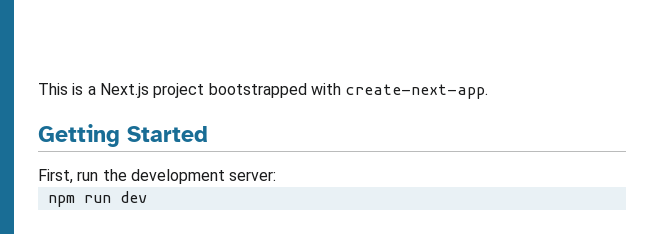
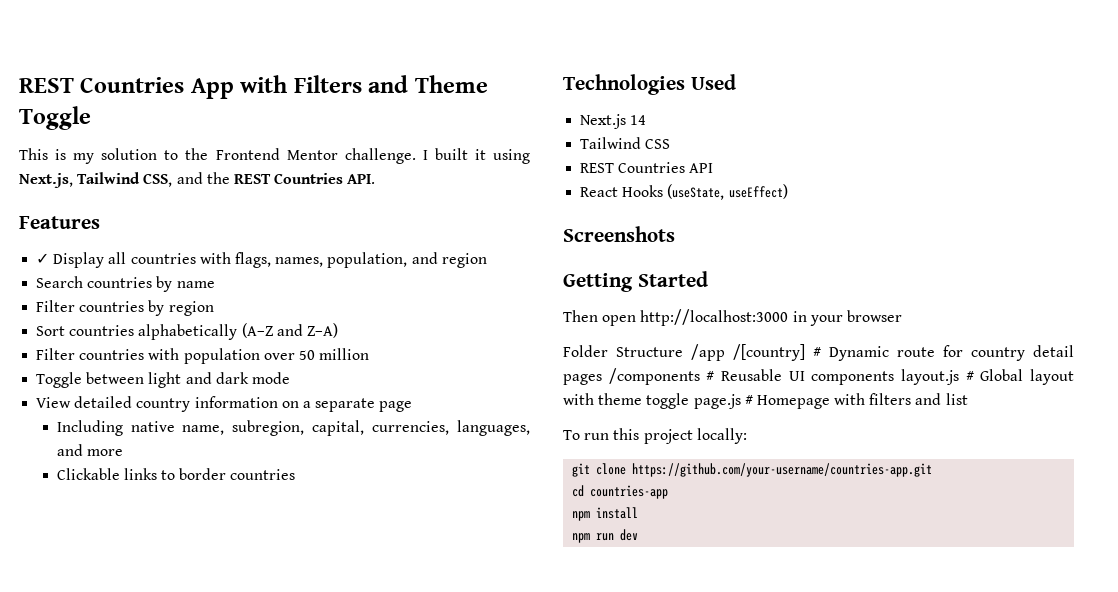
- This is a Next.js project bootstrapped with create-next-app.
+ REST Countries App with Filters and Theme Toggle
+ This is my solution to the Frontend Mentor challenge. I built it using Next.js, Tailwind CSS, and the REST Countries API.
+ Features
+ ✓ Display all countries with flags, names, population, and region
+ Search countries by name
+ Filter countries by region
+ Sort countries alphabetically (A–Z and Z–A)
+ Filter countries with population over 50 million
+ Toggle between light and dark mode
+ View detailed country information on a separate page
+ Including native name, subregion, capital, currencies, languages, and more
+ Clickable links to border countries
+ Technologies Used
+ Next.js 14
+ Tailwind CSS
+ REST Countries API
+ React Hooks (useState, useEffect)
+ Screenshots
  Getting Started
- First, run the development server:
+ Then open http://localhost:3000 in your browser
+ Folder Structure /app /[country] # Dynamic route for country detail pages /components # Reusable UI components layout.js # Global layout with theme toggle page.js # Homepage with filters and list
+ To run this project locally:
+ git clone https://github.com/your-username/countries-app.git
+ cd countries-app
+ npm install

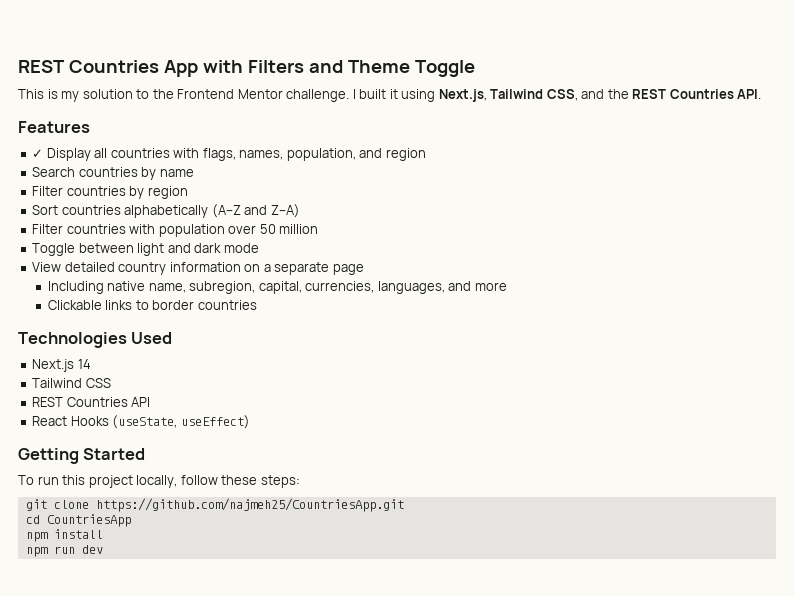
- Screenshots
- Then open http://localhost:3000 in your browser
- Folder Structure /app /[country] # Dynamic route for country detail pages /components # Reusable UI components layout.js # Global layout with theme toggle page.js # Homepage with filters and list
- To run this project locally:
+ To run this project locally, follow these steps:
- git clone https://github.com/your-username/countries-app.git
+ git clone https://github.com/najmeh25/CountriesApp.git
- cd countries-app
+ cd CountriesApp

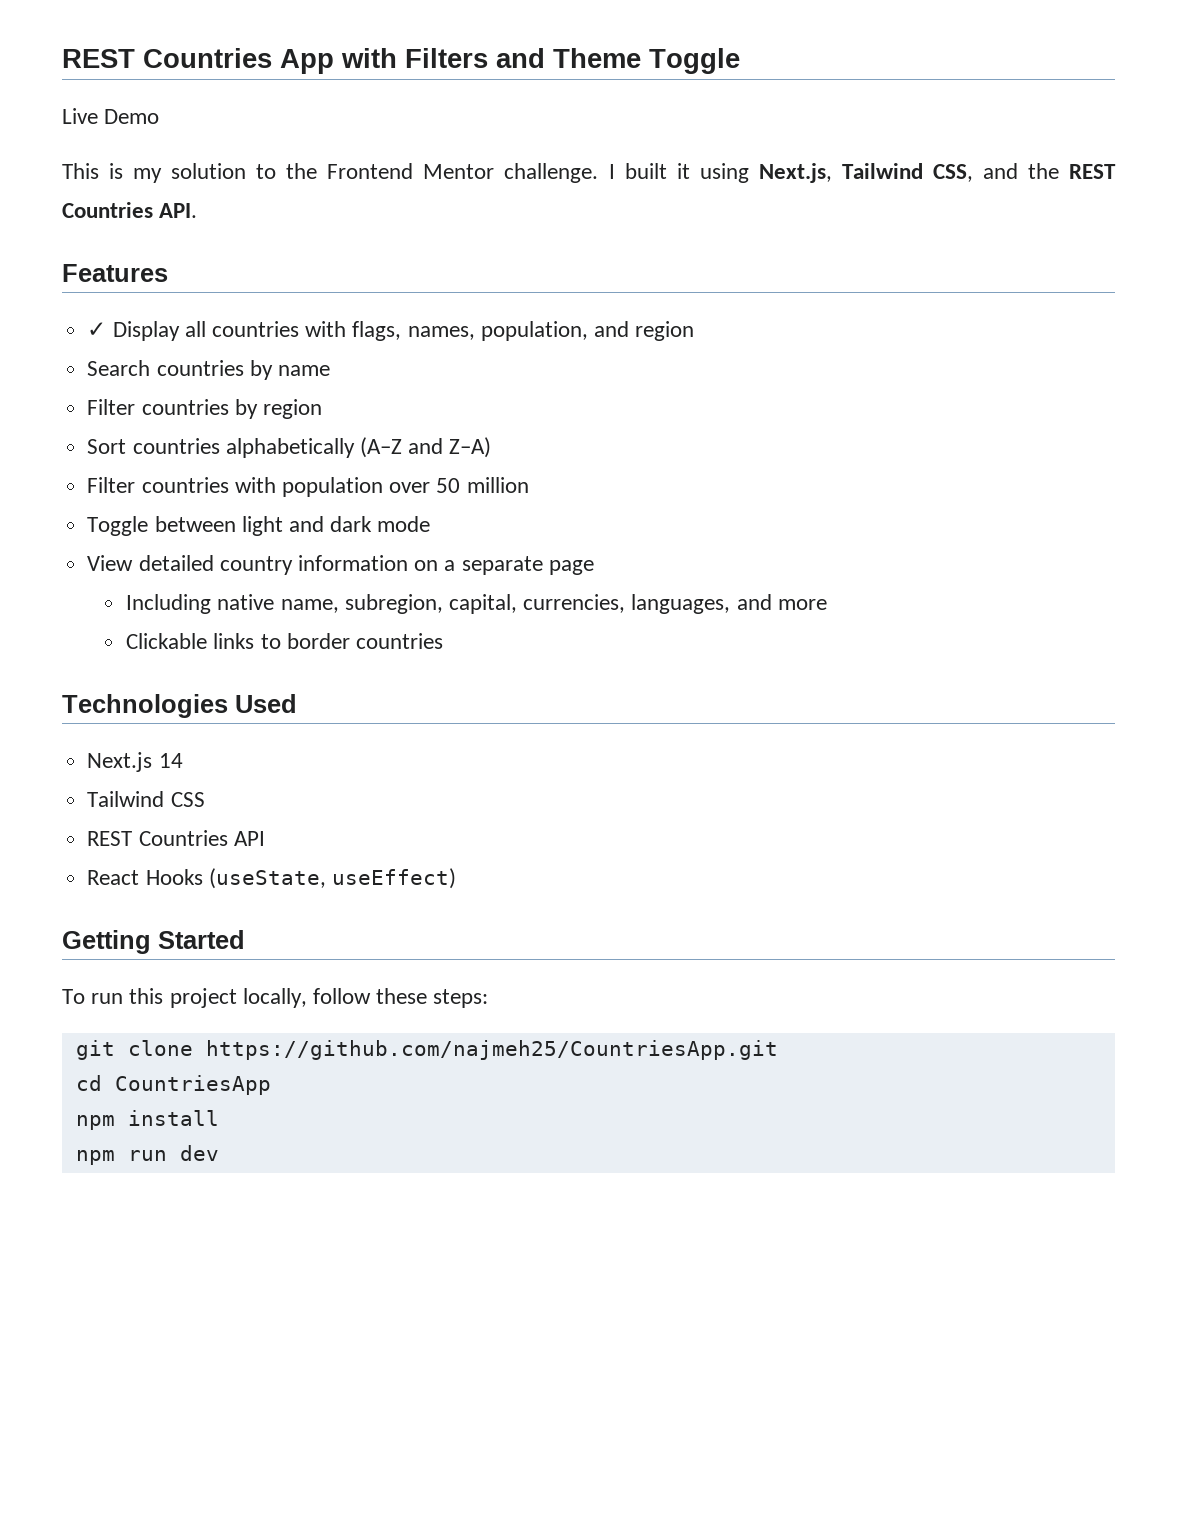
+ Live Demo

